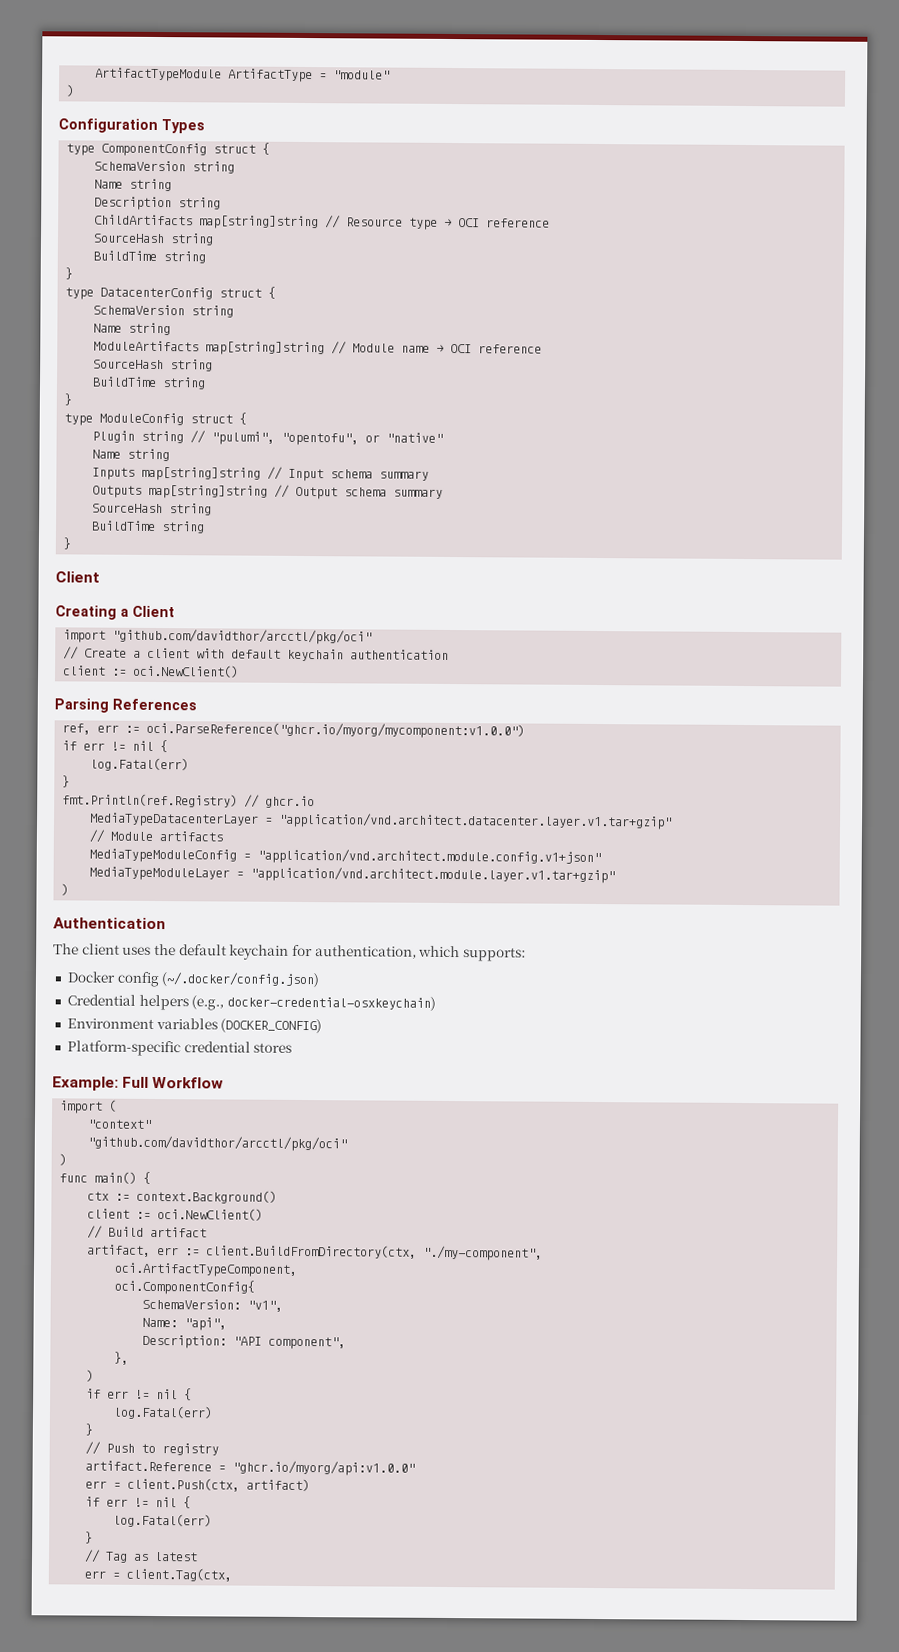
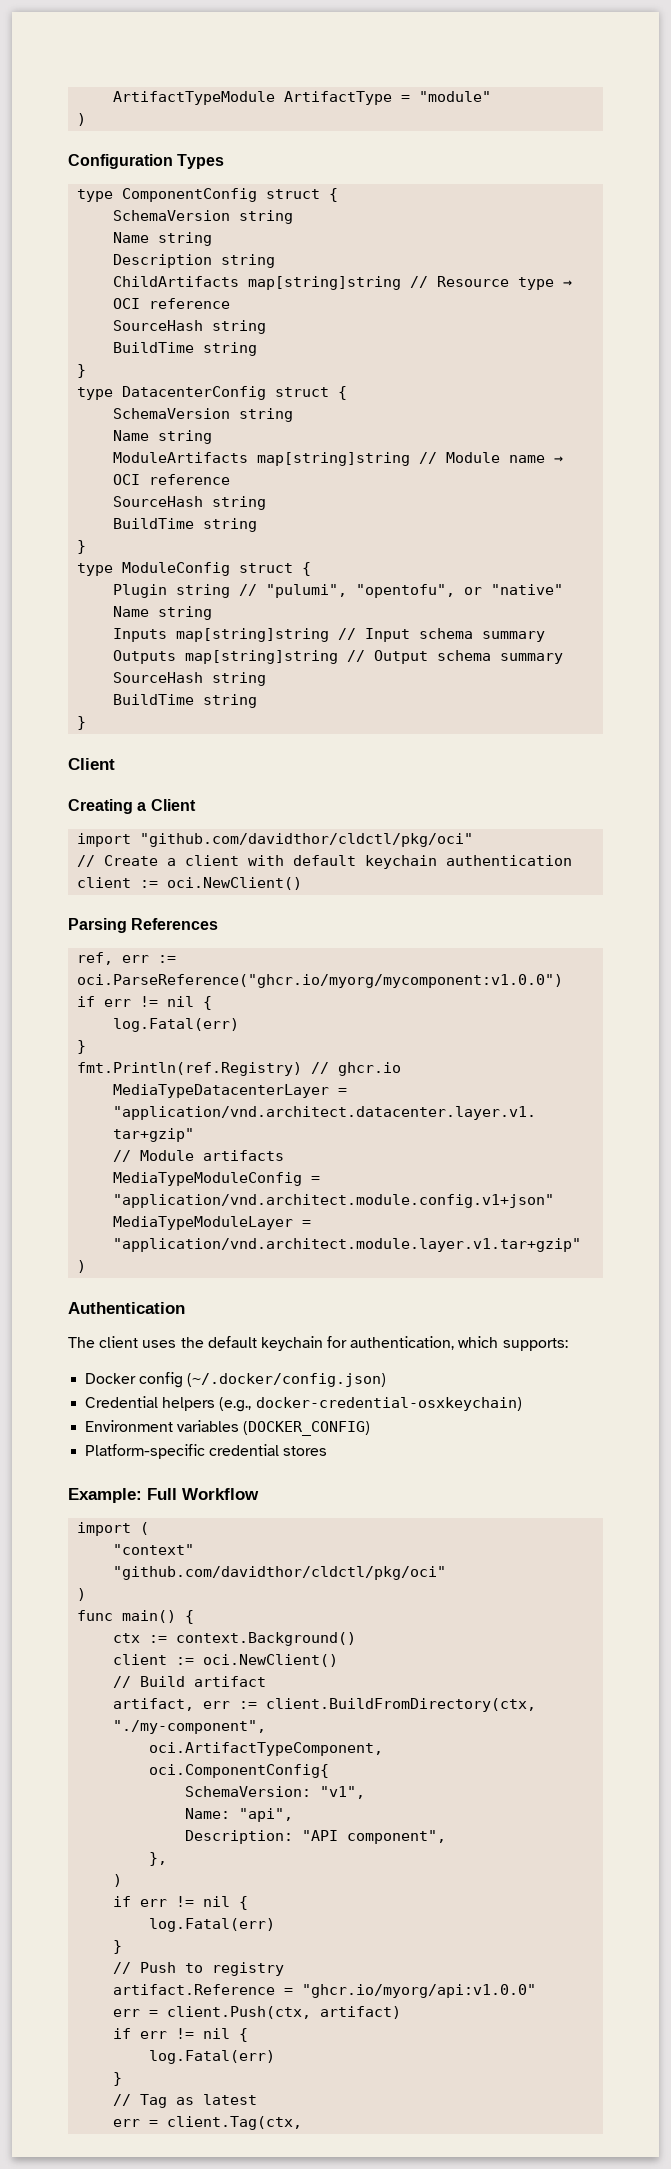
- import "github.com/davidthor/arcctl/pkg/oci"
+ import "github.com/davidthor/cldctl/pkg/oci"
  "context"
- "github.com/davidthor/arcctl/pkg/oci"
+ "github.com/davidthor/cldctl/pkg/oci"

